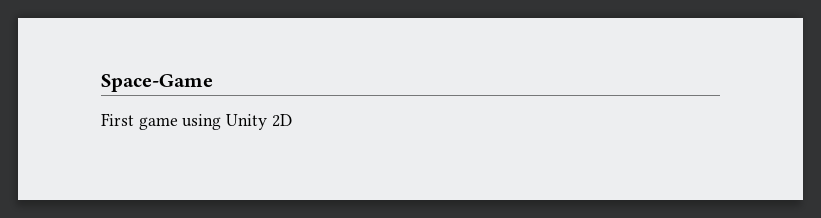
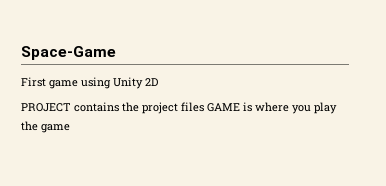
+ PROJECT contains the project files GAME is where you play the game

